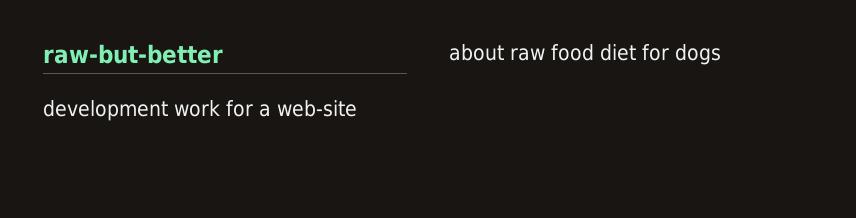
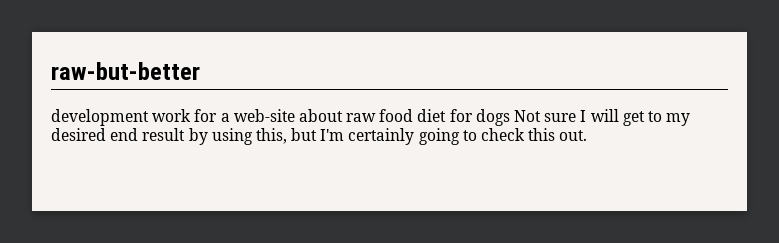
- development work for a web-site about raw food diet for dogs
+ development work for a web-site about raw food diet for dogs Not sure I will get to my desired end result by using this, but I'm certainly going to check this out.

